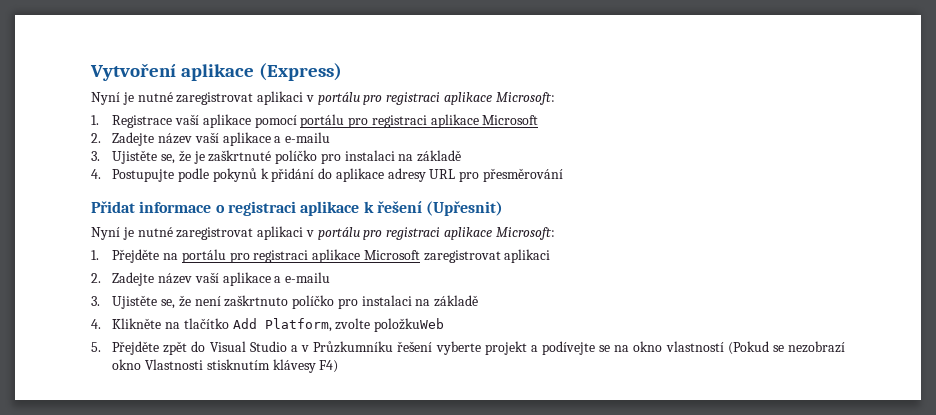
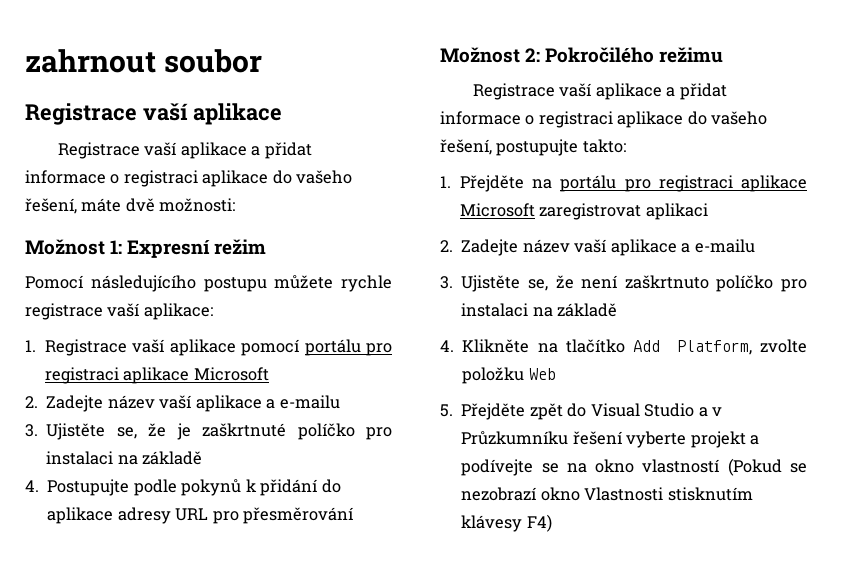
- Vytvoření aplikace (Express)
- Nyní je nutné zaregistrovat aplikaci v portálu pro registraci aplikace Microsoft:
+ zahrnout soubor
+ Registrace vaší aplikace
+ Registrace vaší aplikace a přidat informace o registraci aplikace do vašeho řešení, máte dvě možnosti:
+ Možnost 1: Expresní režim
+ Pomocí následujícího postupu můžete rychle registrace vaší aplikace:
- Přidat informace o registraci aplikace k řešení (Upřesnit)
- Nyní je nutné zaregistrovat aplikaci v portálu pro registraci aplikace Microsoft:
+ Možnost 2: Pokročilého režimu
+ Registrace vaší aplikace a přidat informace o registraci aplikace do vašeho řešení, postupujte takto:
- 4. Klikněte na tlačítko Add Platform, zvolte položkuWeb
+ 4. Klikněte na tlačítko Add Platform, zvolte položku Web

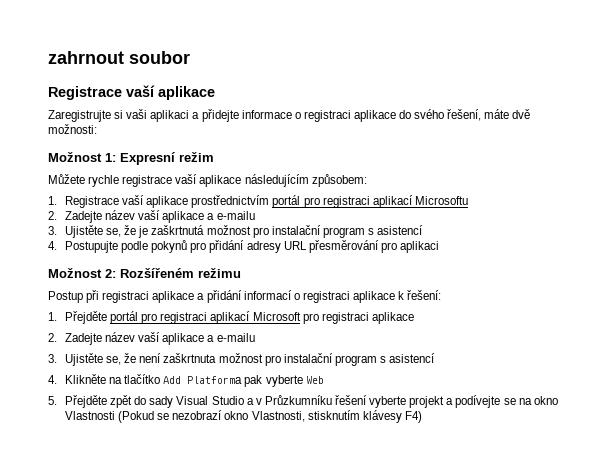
- Registrace vaší aplikace a přidat informace o registraci aplikace do vašeho řešení, máte dvě možnosti:
+ Zaregistrujte si vaši aplikaci a přidejte informace o registraci aplikace do svého řešení, máte dvě možnosti:
- Pomocí následujícího postupu můžete rychle registrace vaší aplikace:
- 1. Registrace vaší aplikace pomocí portálu pro registraci aplikace Microsoft
+ Můžete rychle registrace vaší aplikace následujícím způsobem:
+ 1. Registrace vaší aplikace prostřednictvím portál pro registraci aplikací Microsoftu
- 3. Ujistěte se, že je zaškrtnuté políčko pro instalaci na základě
- 4. Postupujte podle pokynů k přidání do aplikace adresy URL pro přesměrování
+ 3. Ujistěte se, že je zaškrtnutá možnost pro instalační program s asistencí
+ 4. Postupujte podle pokynů pro přidání adresy URL přesměrování pro aplikaci
- Možnost 2: Pokročilého režimu
+ Možnost 2: Rozšířeném režimu
- Registrace vaší aplikace a přidat informace o registraci aplikace do vašeho řešení, postupujte takto:
- 1. Přejděte na portálu pro registraci aplikace Microsoft zaregistrovat aplikaci
+ Postup při registraci aplikace a přidání informací o registraci aplikace k řešení:
+ 1. Přejděte portál pro registraci aplikací Microsoft pro registraci aplikace
- 3. Ujistěte se, že není zaškrtnuto políčko pro instalaci na základě
+ 3. Ujistěte se, že není zaškrtnuta možnost pro instalační program s asistencí
- 4. Klikněte na tlačítko Add Platform, zvolte položku Web
+ 4. Klikněte na tlačítko Add Platforma pak vyberte Web
- 5. Přejděte zpět do Visual Studio a v Průzkumníku řešení vyberte projekt a podívejte se na okno vlastností (Pokud se nezobrazí okno Vlastnosti stisknutím klávesy F4)
+ 5. Přejděte zpět do sady Visual Studio a v Průzkumníku řešení vyberte projekt a podívejte se na okno Vlastnosti (Pokud se nezobrazí okno Vlastnosti, stisknutím klávesy F4)

